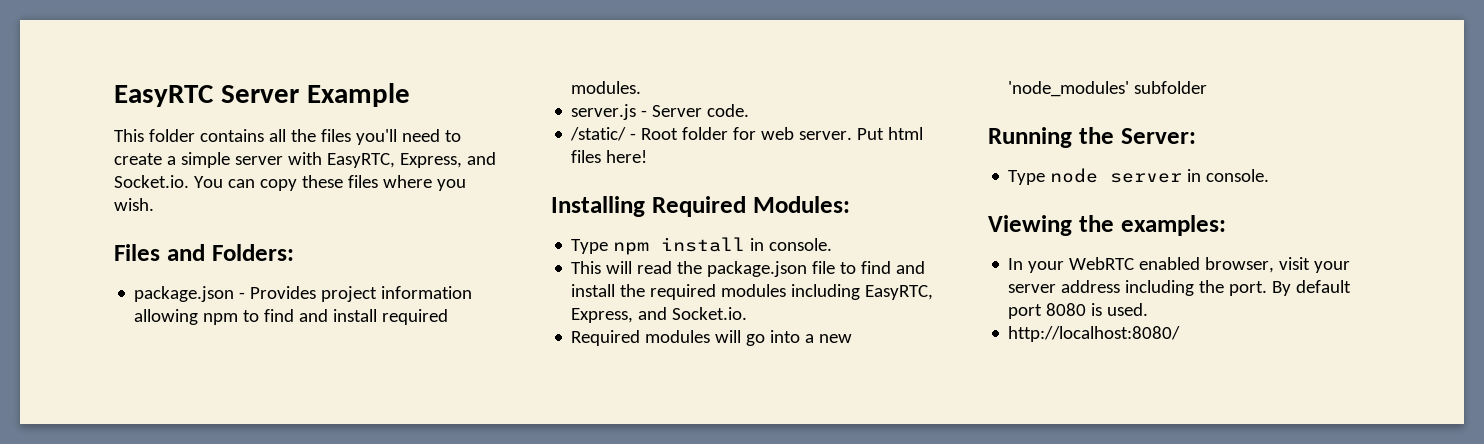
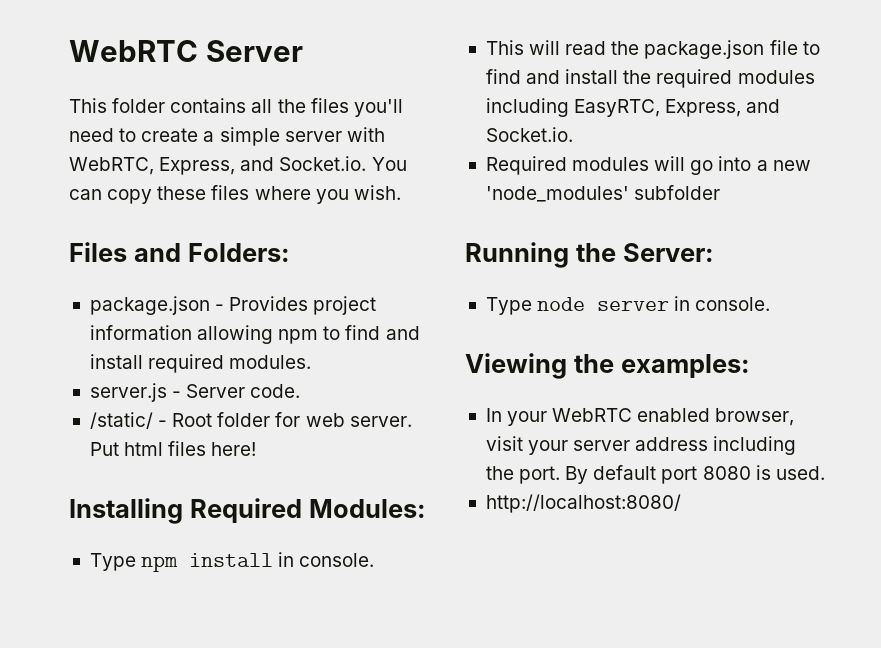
- EasyRTC Server Example
+ WebRTC Server
- This folder contains all the files you'll need to create a simple server with EasyRTC, Express, and Socket.io. You can copy these files where you wish.
+ This folder contains all the files you'll need to create a simple server with WebRTC, Express, and Socket.io. You can copy these files where you wish.

